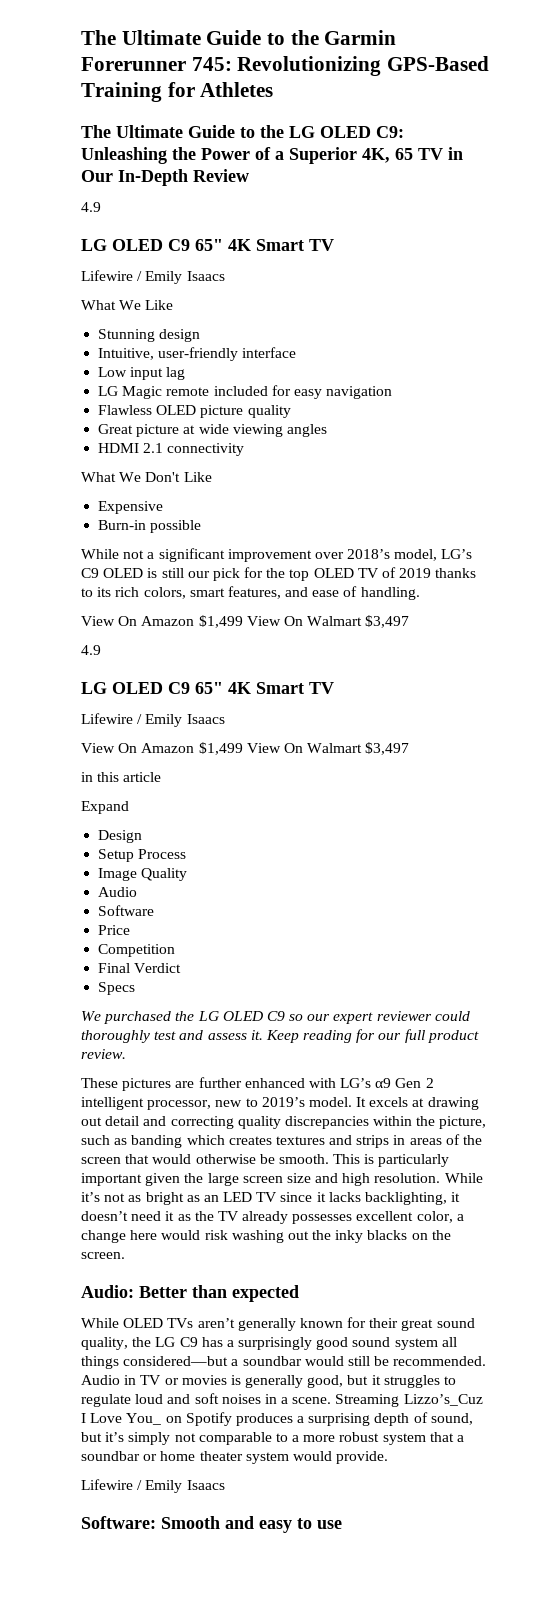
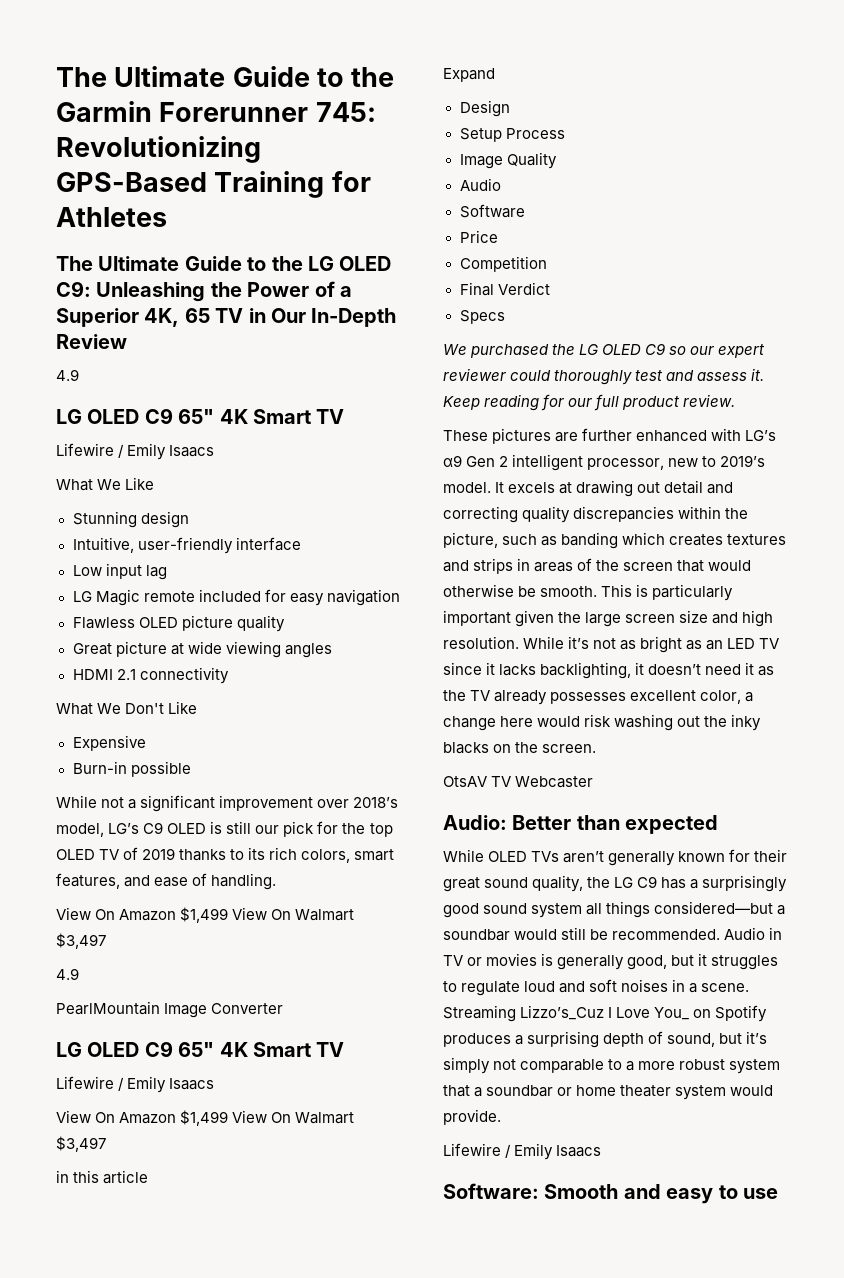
+ PearlMountain Image Converter
+ OtsAV TV Webcaster

